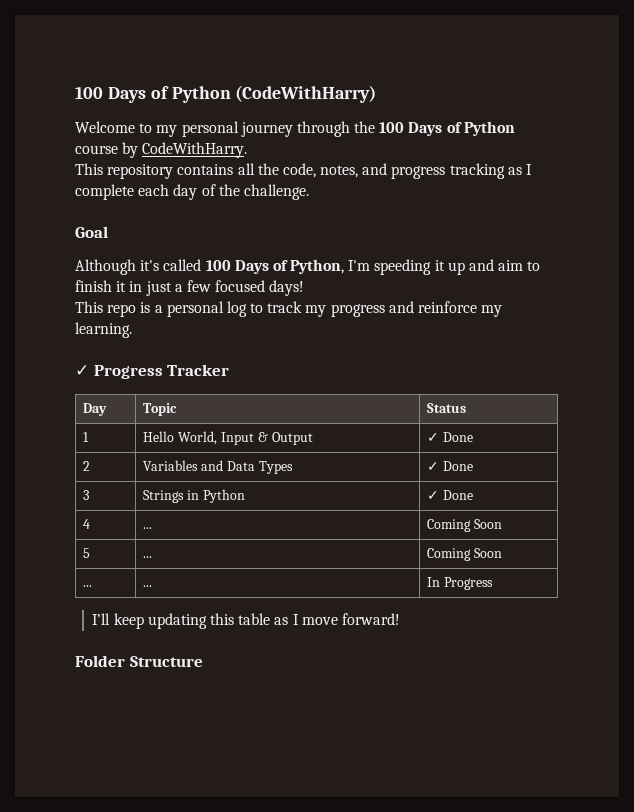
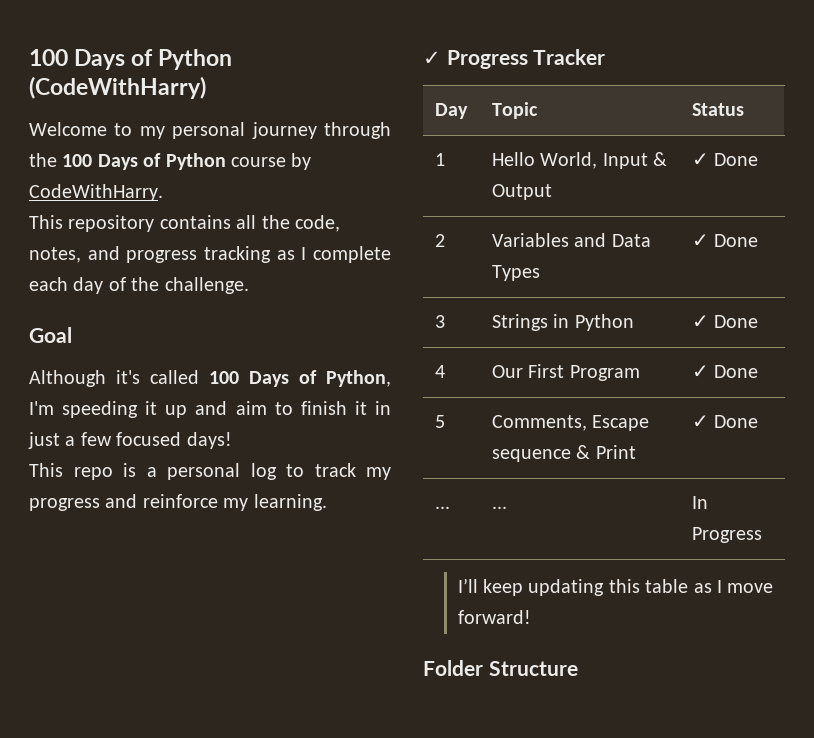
- 4 | ... | Coming Soon
- 5 | ... | Coming Soon
+ 4 | Our First Program | ✓ Done
+ 5 | Comments, Escape sequence & Print | ✓ Done

